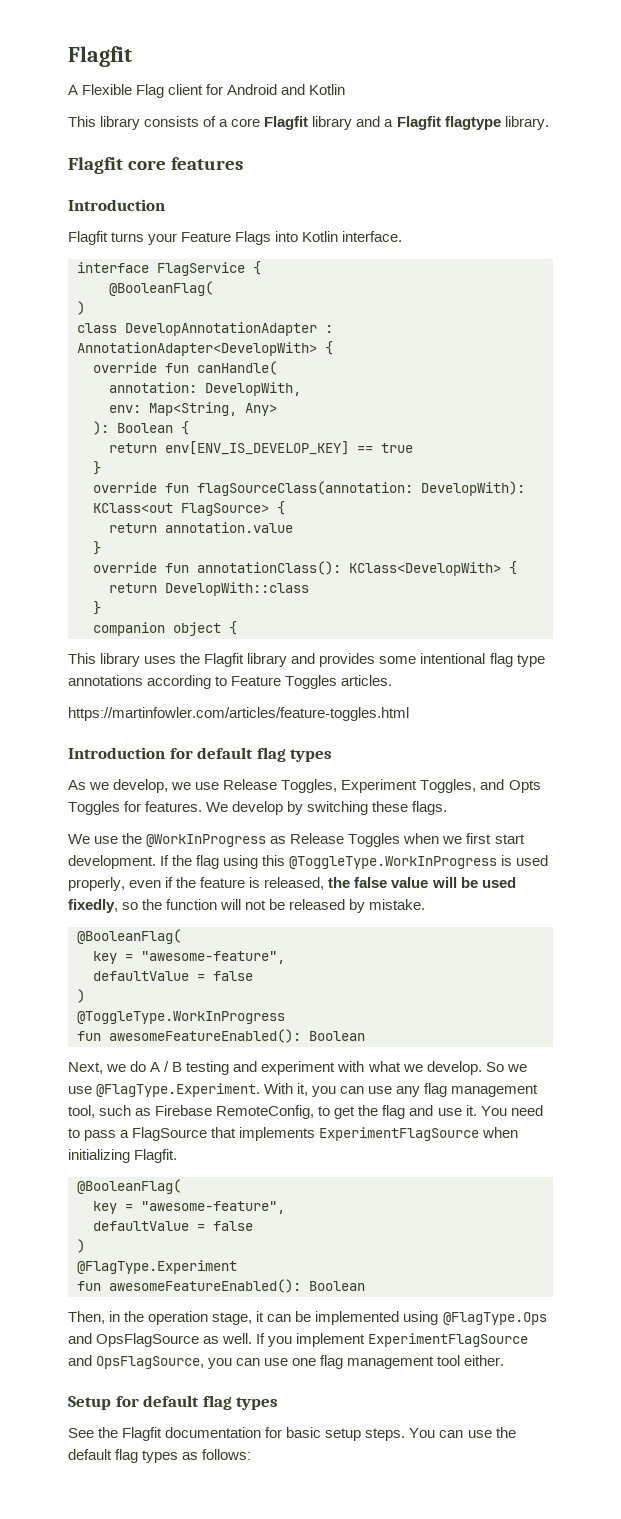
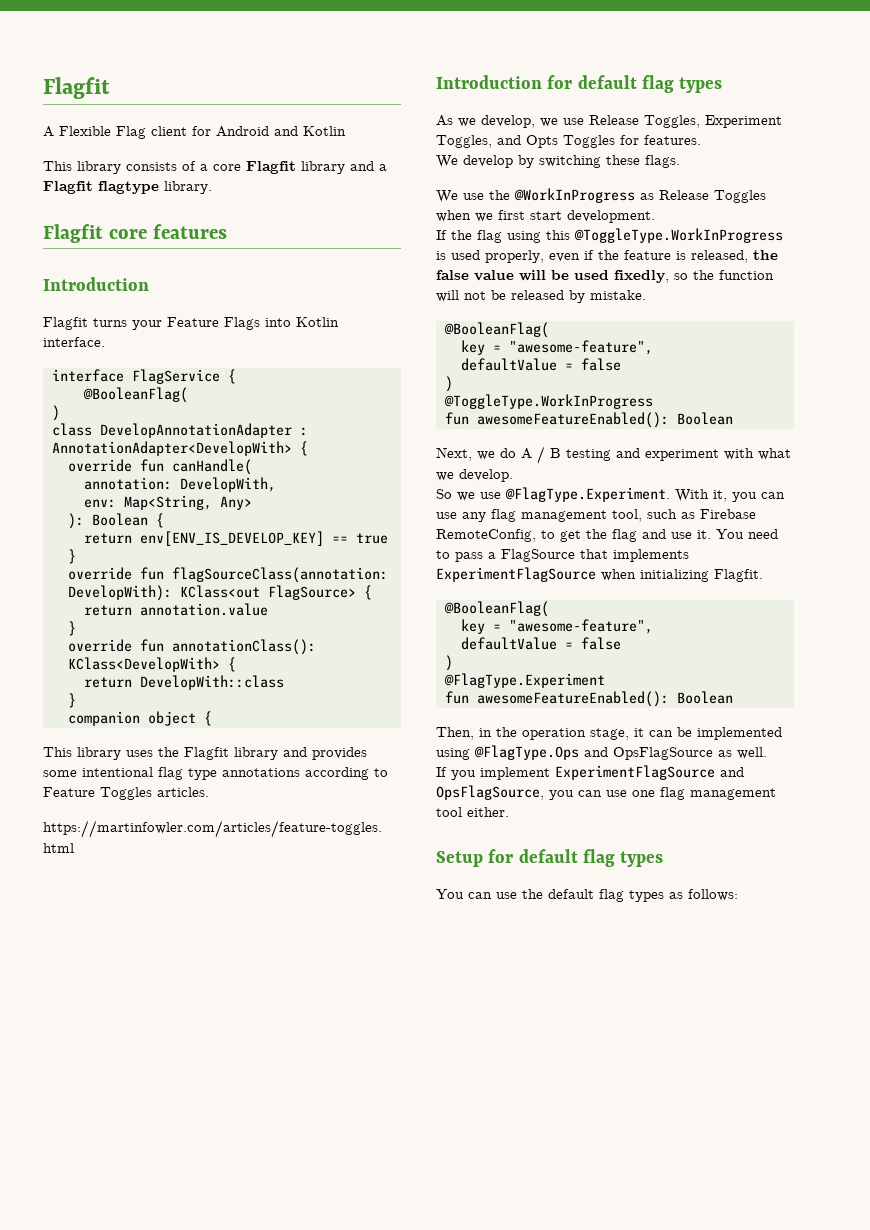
- As we develop, we use Release Toggles, Experiment Toggles, and Opts Toggles for features. We develop by switching these flags.
+ As we develop, we use Release Toggles, Experiment Toggles, and Opts Toggles for features.
+ We develop by switching these flags.
- We use the @WorkInProgress as Release Toggles when we first start development. If the flag using this @ToggleType.WorkInProgress is used properly, even if the feature is released, the false value will be used fixedly, so the function will not be released by mistake.
+ We use the @WorkInProgress as Release Toggles when we first start development.
+ If the flag using this @ToggleType.WorkInProgress is used properly, even if the feature is released, the false value will be used fixedly, so the function will not be released by mistake.
- Next, we do A / B testing and experiment with what we develop. So we use @FlagType.Experiment. With it, you can use any flag management tool, such as Firebase RemoteConfig, to get the flag and use it.
+ Next, we do A / B testing and experiment with what we develop.
+ So we use @FlagType.Experiment. With it, you can use any flag management tool, such as Firebase RemoteConfig, to get the flag and use it.
- Then, in the operation stage, it can be implemented using @FlagType.Ops and OpsFlagSource as well. If you implement ExperimentFlagSource and OpsFlagSource, you can use one flag management tool either.
+ Then, in the operation stage, it can be implemented using @FlagType.Ops and OpsFlagSource as well.
+ If you implement ExperimentFlagSource and OpsFlagSource, you can use one flag management tool either.
- See the Flagfit documentation for basic setup steps.

